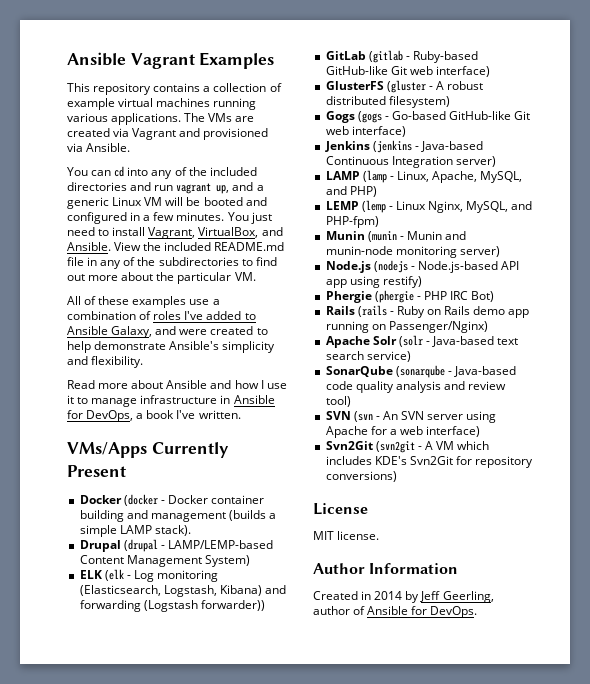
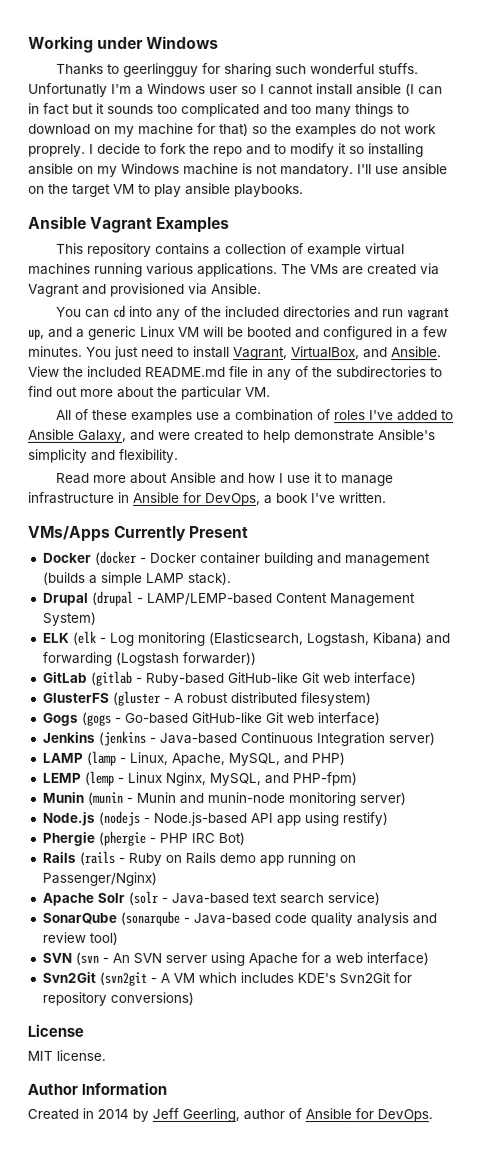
+ Working under Windows
+ Thanks to geerlingguy for sharing such wonderful stuffs. Unfortunatly I'm a Windows user so I cannot install ansible (I can in fact but it sounds too complicated and too many things to download on my machine for that) so the examples do not work proprely. I decide to fork the repo and to modify it so installing ansible on my Windows machine is not mandatory. I'll use ansible on the target VM to play ansible playbooks.

